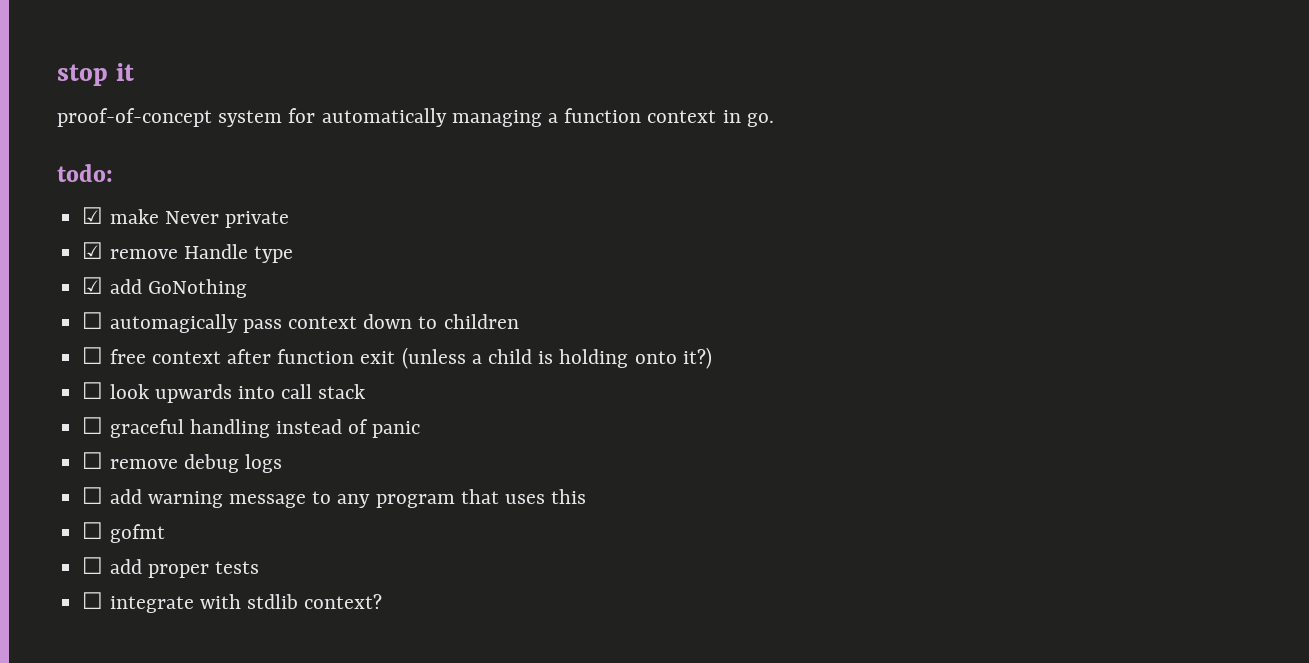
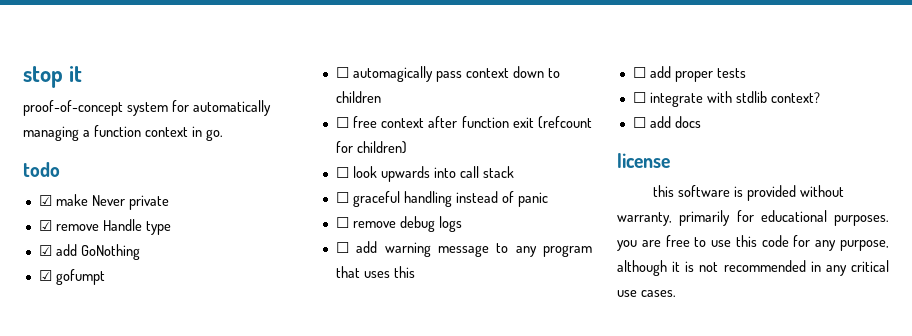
- todo:
+ todo
+ ☑ gofumpt
- ☐ free context after function exit (unless a child is holding onto it?)
+ ☐ free context after function exit (refcount for children)
- ☐ gofmt
+ ☐ add docs
+ license
+ this software is provided without warranty, primarily for educational purposes. you are free to use this code for any purpose, although it is not recommended in any critical use cases.

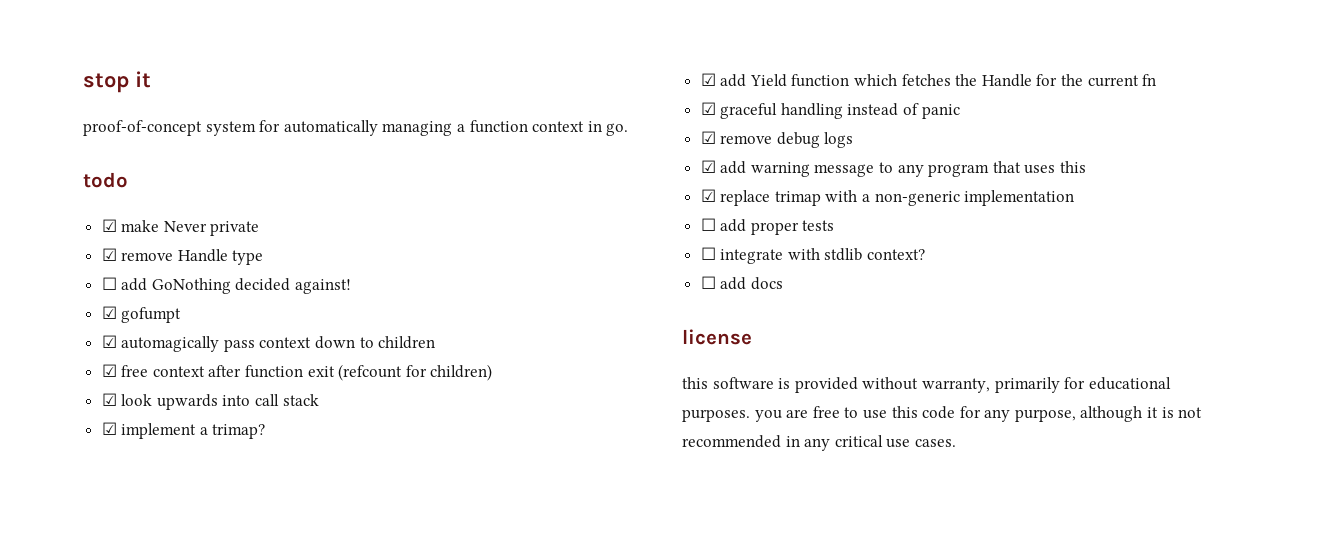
- ☑ add GoNothing
+ ☐ add GoNothing decided against!
- ☐ automagically pass context down to children
+ ☑ automagically pass context down to children
- ☐ free context after function exit (refcount for children)
+ ☑ free context after function exit (refcount for children)
- ☐ look upwards into call stack
+ ☑ look upwards into call stack
- ☐ graceful handling instead of panic
+ ☑ implement a trimap?
+ ☑ add Yield function which fetches the Handle for the current fn
+ ☑ graceful handling instead of panic
- ☐ remove debug logs
+ ☑ remove debug logs
- ☐ add warning message to any program that uses this
+ ☑ add warning message to any program that uses this
+ ☑ replace trimap with a non-generic implementation

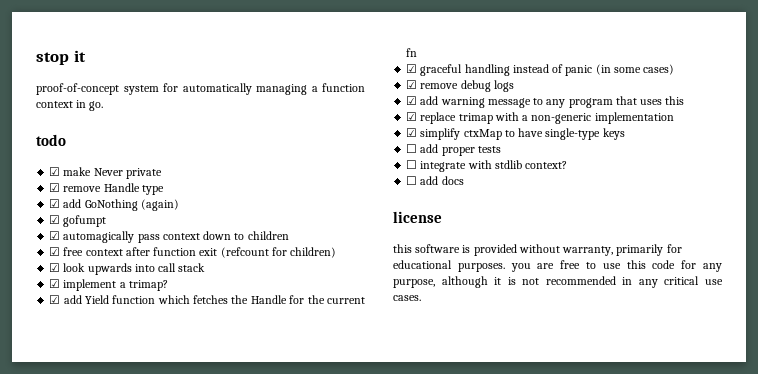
- ☐ add GoNothing decided against!
+ ☑ add GoNothing (again)
- ☑ graceful handling instead of panic
+ ☑ graceful handling instead of panic (in some cases)
+ ☑ simplify ctxMap to have single-type keys

